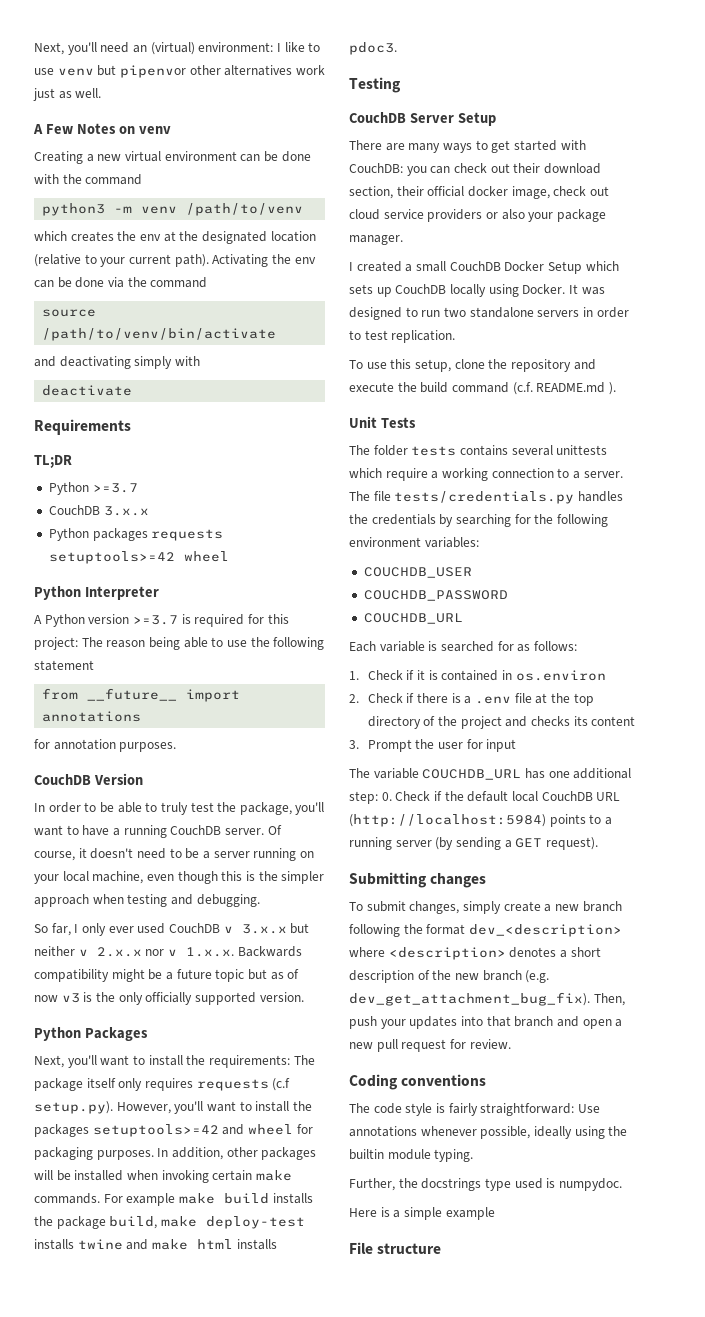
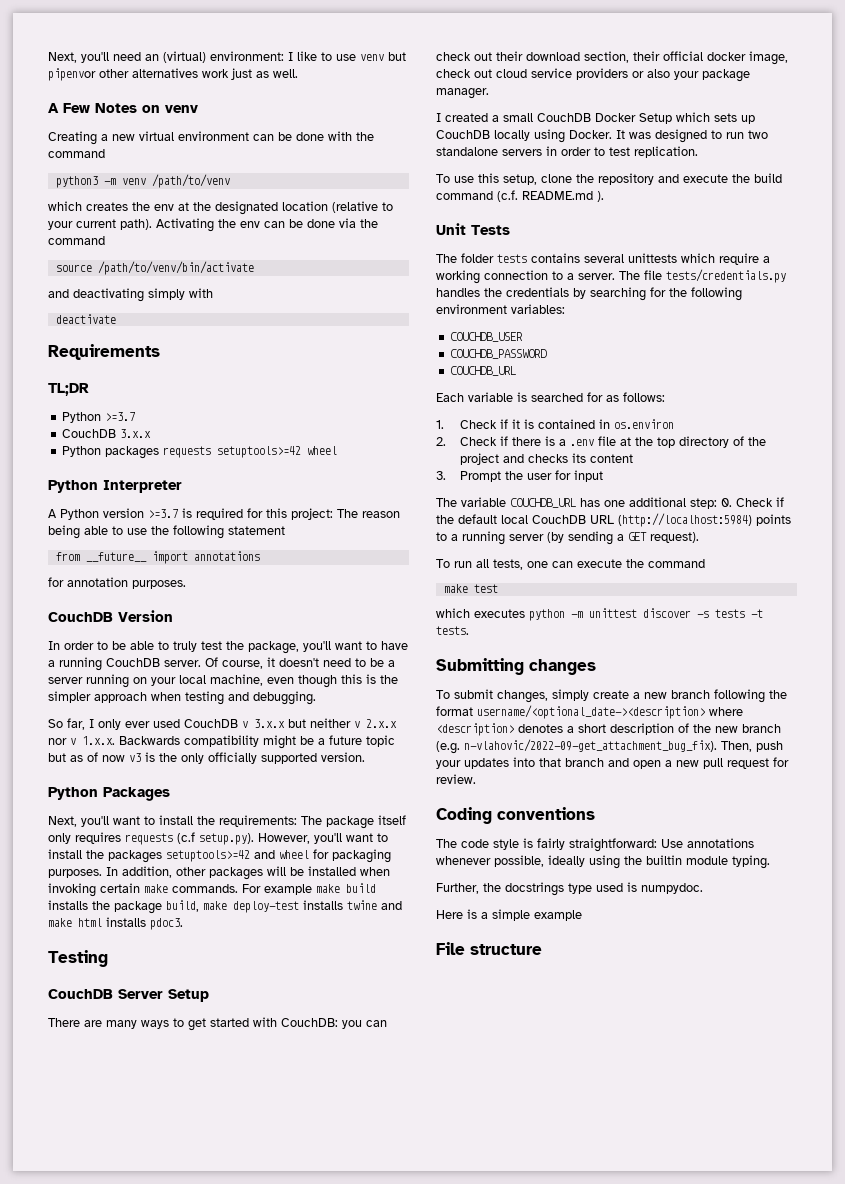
+ To run all tests, one can execute the command
+ make test
+ which executes python -m unittest discover -s tests -t tests.
- To submit changes, simply create a new branch following the format dev_<description> where <description> denotes a short description of the new branch (e.g. dev_get_attachment_bug_fix).
+ To submit changes, simply create a new branch following the format username/<optional_date-><description> where <description> denotes a short description of the new branch (e.g. n-vlahovic/2022-09-get_attachment_bug_fix).

